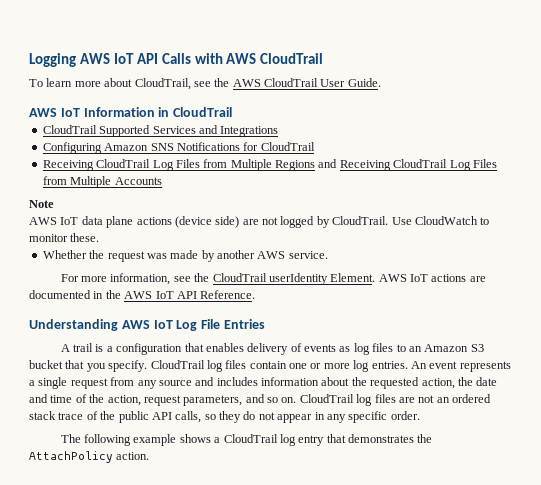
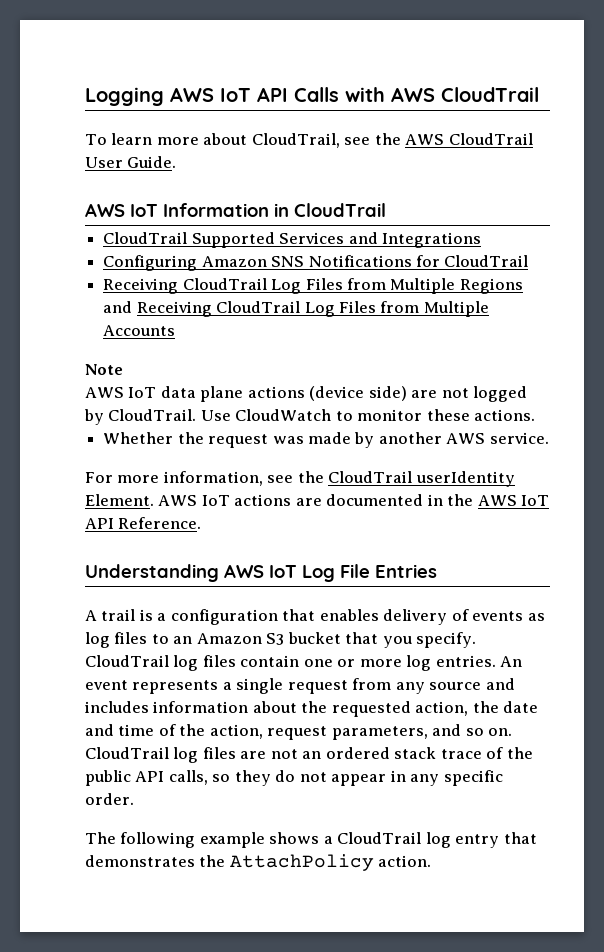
- Use CloudWatch to monitor these.
+ Use CloudWatch to monitor these actions.

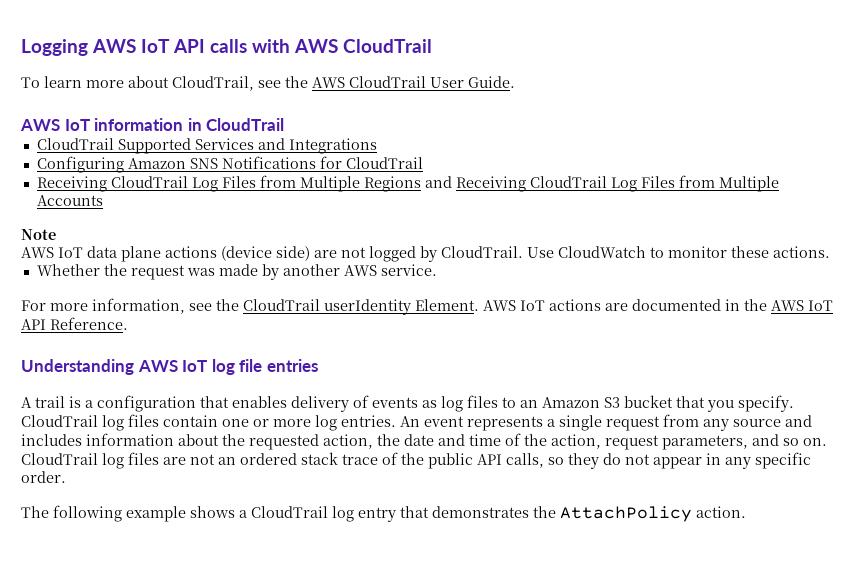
- Logging AWS IoT API Calls with AWS CloudTrail
+ Logging AWS IoT API calls with AWS CloudTrail
- AWS IoT Information in CloudTrail
+ AWS IoT information in CloudTrail
- Understanding AWS IoT Log File Entries
+ Understanding AWS IoT log file entries

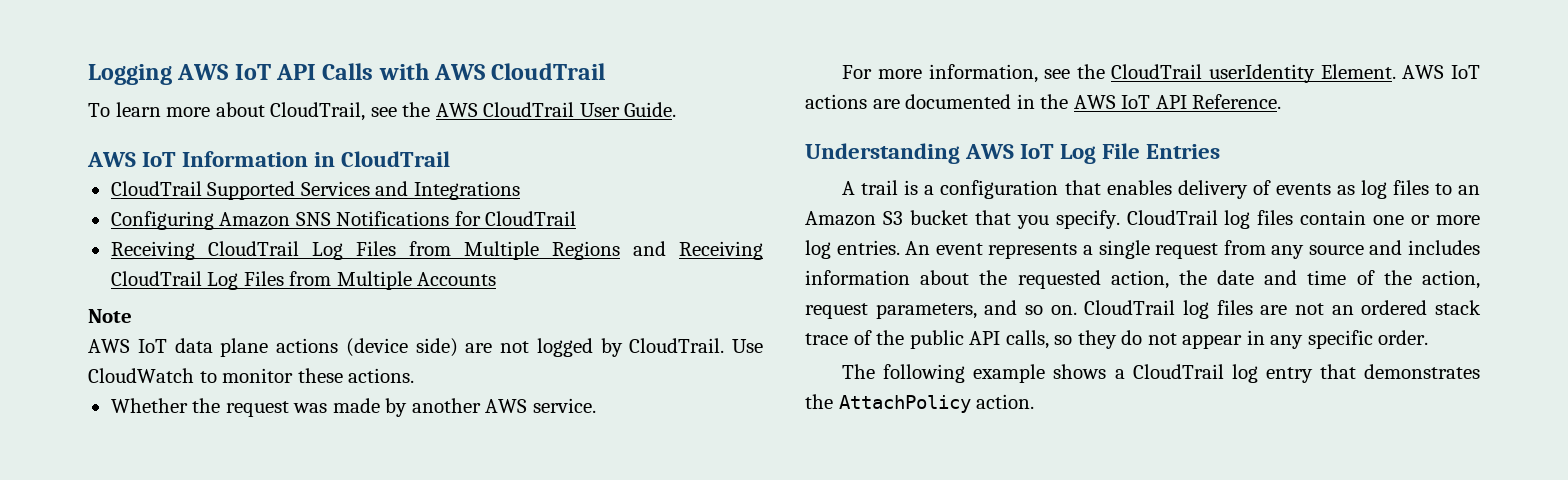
- Logging AWS IoT API calls with AWS CloudTrail
+ Logging AWS IoT API Calls with AWS CloudTrail
- AWS IoT information in CloudTrail
+ AWS IoT Information in CloudTrail
- Understanding AWS IoT log file entries
+ Understanding AWS IoT Log File Entries

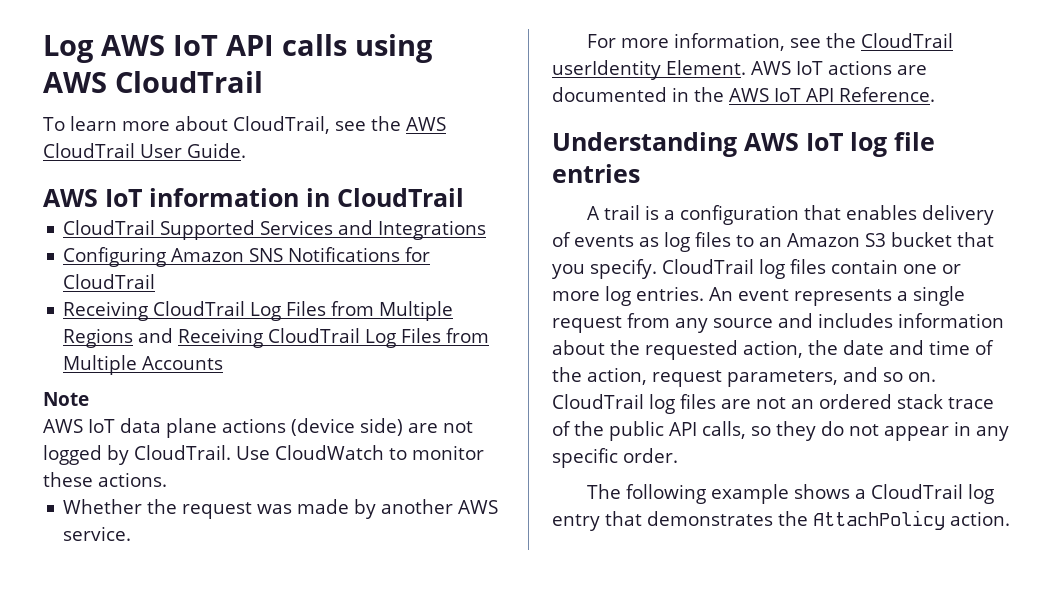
- Logging AWS IoT API Calls with AWS CloudTrail
+ Log AWS IoT API calls using AWS CloudTrail
- AWS IoT Information in CloudTrail
+ AWS IoT information in CloudTrail
- Understanding AWS IoT Log File Entries
+ Understanding AWS IoT log file entries

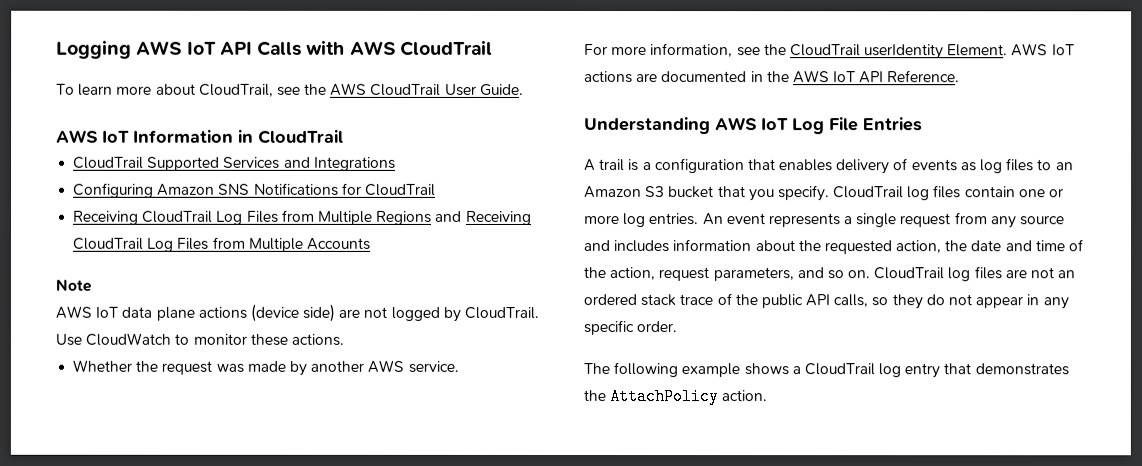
- Log AWS IoT API calls using AWS CloudTrail
+ Logging AWS IoT API Calls with AWS CloudTrail
- AWS IoT information in CloudTrail
+ AWS IoT Information in CloudTrail
- Understanding AWS IoT log file entries
+ Understanding AWS IoT Log File Entries

